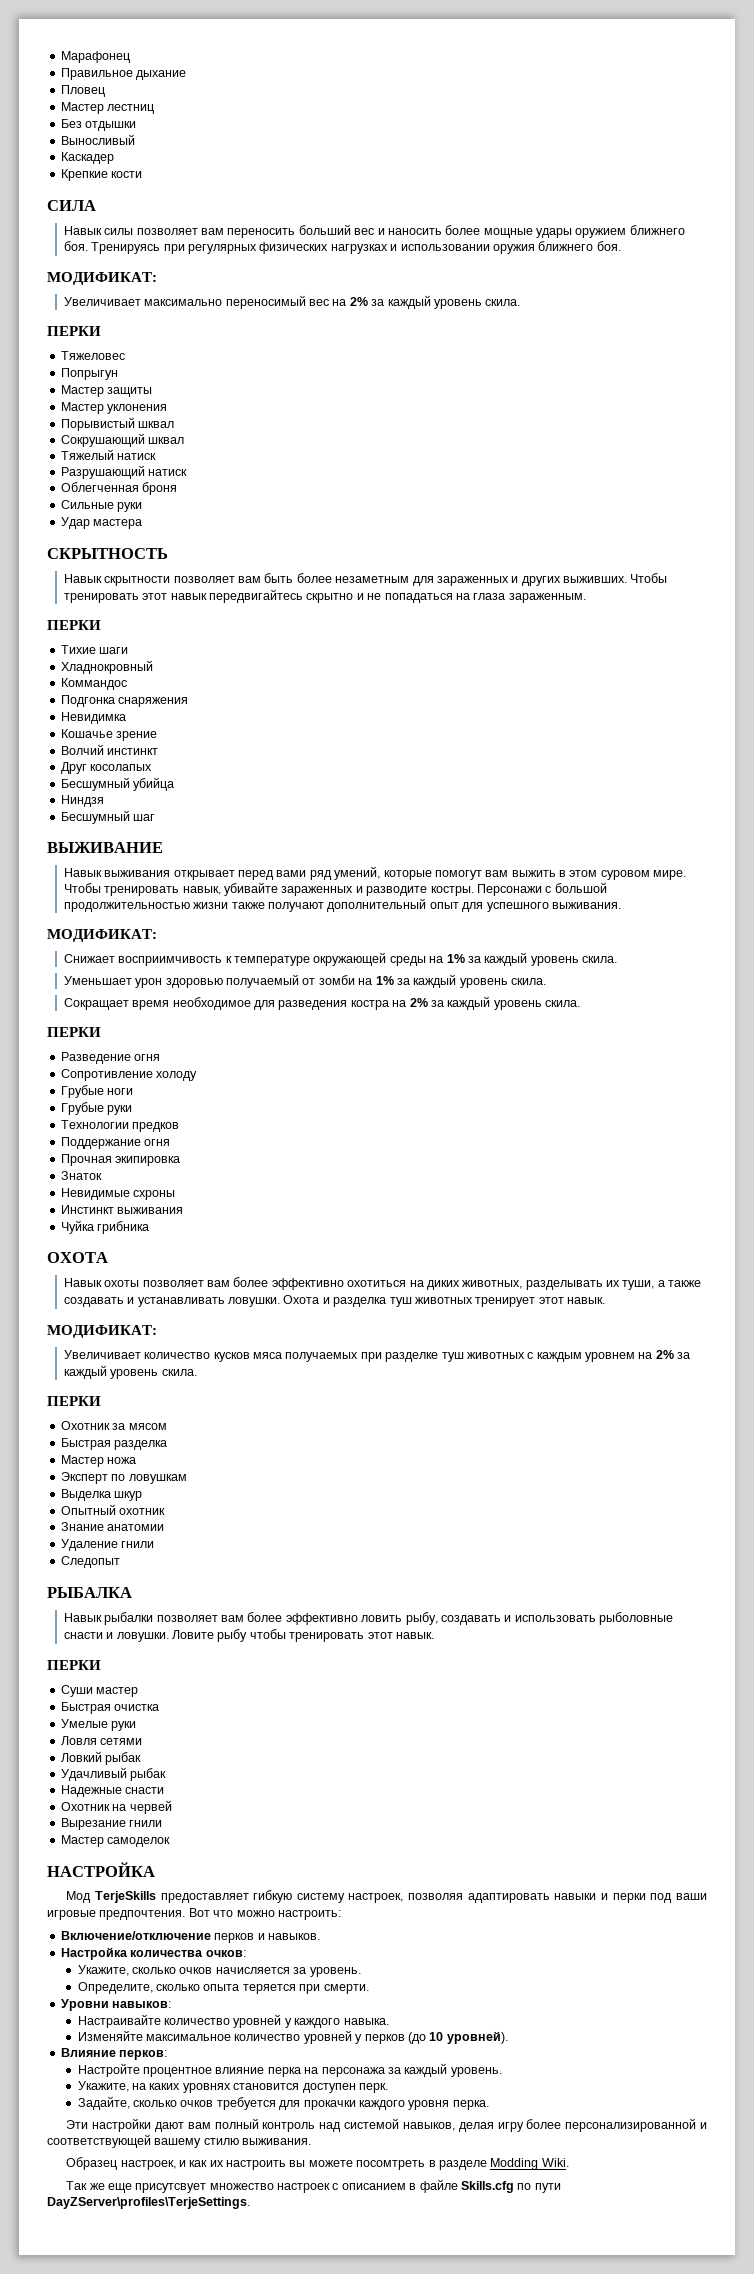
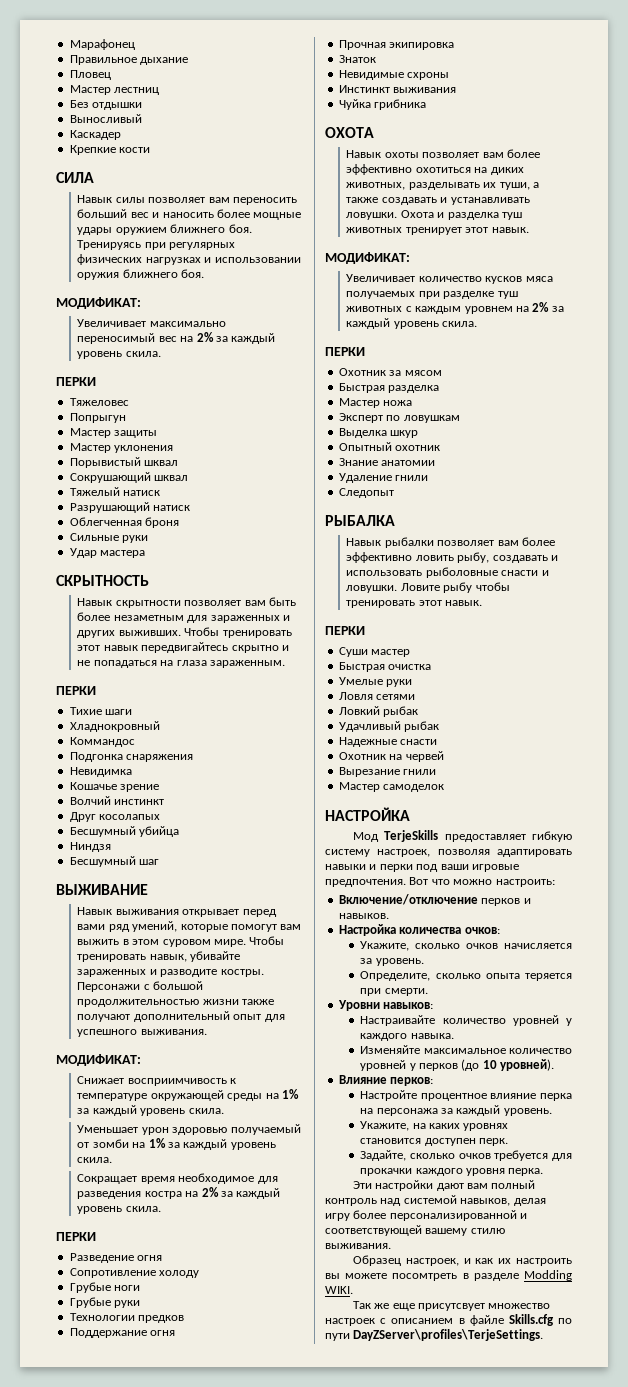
- Образец настроек, и как их настроить вы можете посомтреть в разделе Modding Wiki.
+ Образец настроек, и как их настроить вы можете посомтреть в разделе Modding WIKI.

